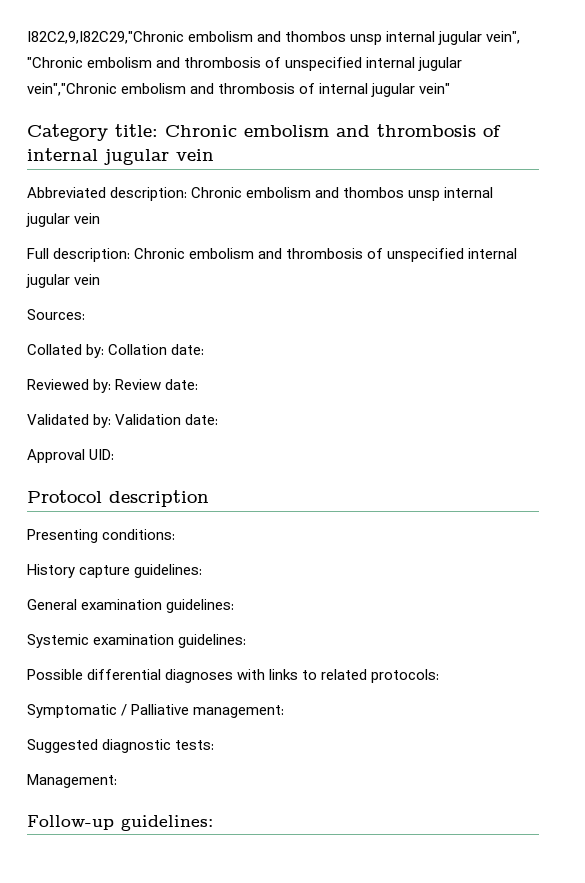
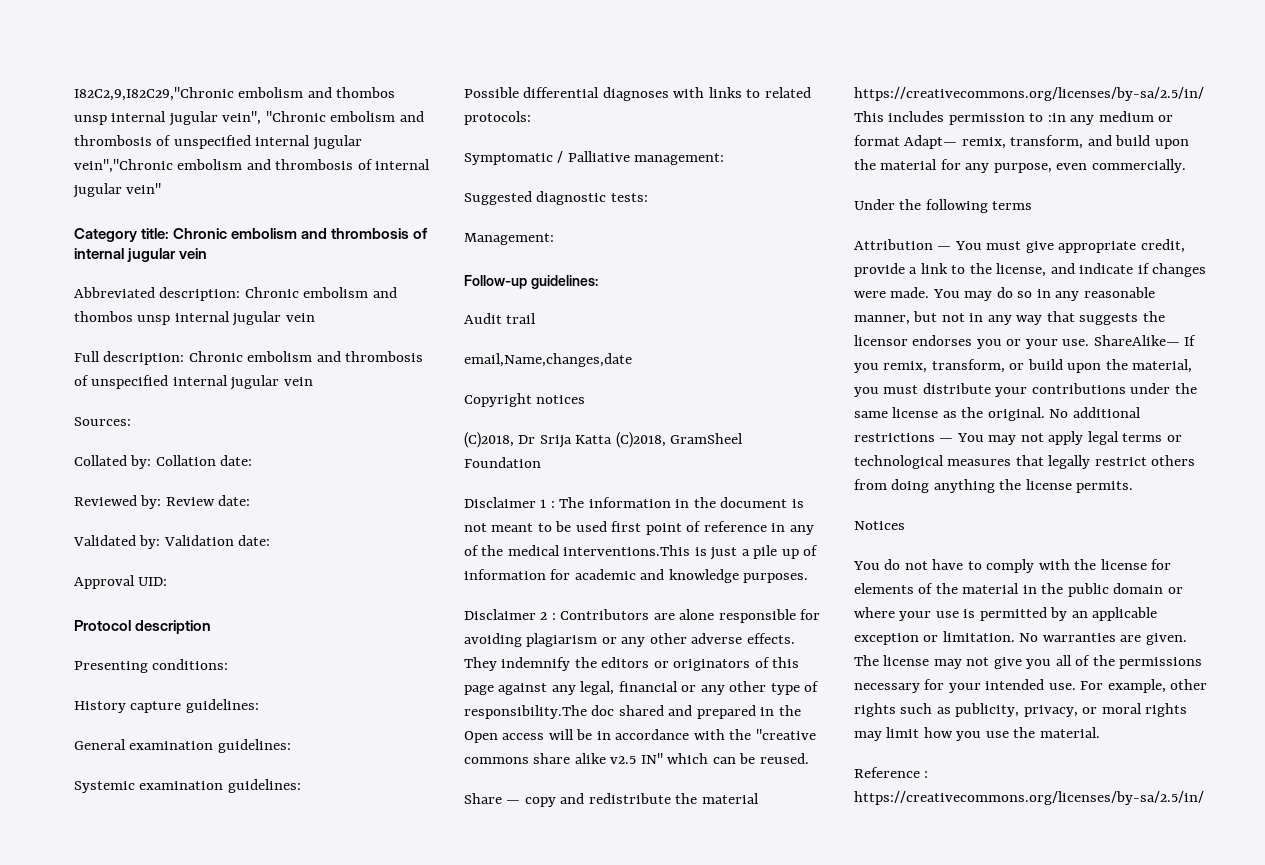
+ Audit trail
+ email,Name,changes,date
+ Copyright notices
+ (C)2018, Dr Srija Katta (C)2018, GramSheel Foundation
+ Disclaimer 1 : The information in the document is not meant to be used first point of reference in any of the medical interventions.This is just a pile up of information for academic and knowledge purposes.
+ Disclaimer 2 : Contributors are alone responsible for avoiding plagiarism or any other adverse effects. They indemnify the editors or originators of this page against any legal, financial or any other type of responsibility.The doc shared and prepared in the Open access will be in accordance with the "creative commons share alike v2.5 IN" which can be reused.
+ Share — copy and redistribute the material https://creativecommons.org/licenses/by-sa/2.5/in/ This includes permission to :in any medium or format Adapt— remix, transform, and build upon the material for any purpose, even commercially.
+ Under the following terms
+ Attribution — You must give appropriate credit, provide a link to the license, and indicate if changes were made. You may do so in any reasonable manner, but not in any way that suggests the licensor endorses you or your use. ShareAlike— If you remix, transform, or build upon the material, you must distribute your contributions under the same license as the original. No additional restrictions — You may not apply legal terms or technological measures that legally restrict others from doing anything the license permits.
+ Notices
+ You do not have to comply with the license for elements of the material in the public domain or where your use is permitted by an applicable exception or limitation. No warranties are given. The license may not give you all of the permissions necessary for your intended use. For example, other rights such as publicity, privacy, or moral rights may limit how you use the material.
+ Reference : https://creativecommons.org/licenses/by-sa/2.5/in/

